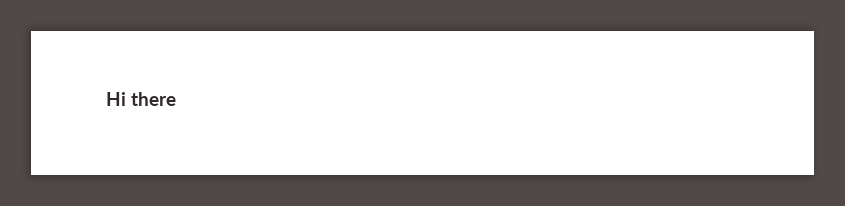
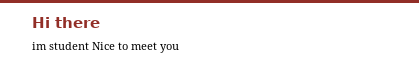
+ im student Nice to meet you

